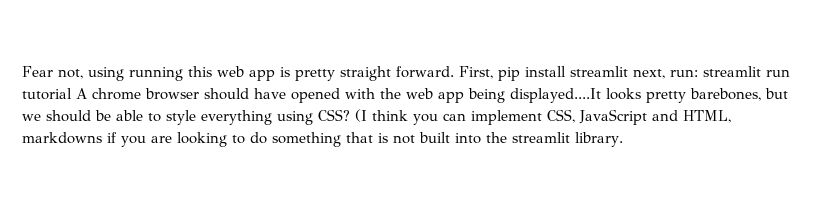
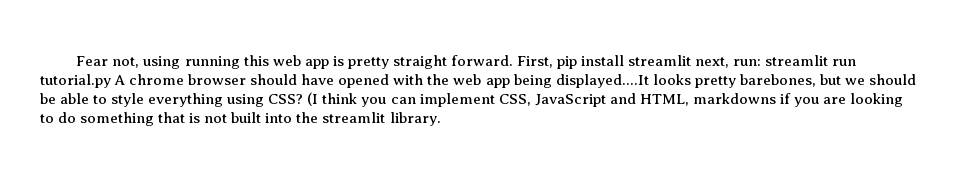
- First, pip install streamlit next, run: streamlit run tutorial A chrome browser should have opened with the web app being displayed....It looks pretty barebones, but we should be able to style everything using CSS?
+ First, pip install streamlit next, run: streamlit run tutorial.py A chrome browser should have opened with the web app being displayed....It looks pretty barebones, but we should be able to style everything using CSS?

